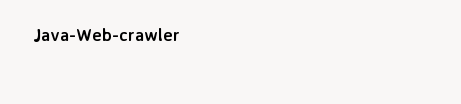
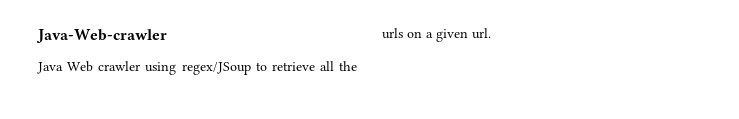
+ Java Web crawler using regex/JSoup to retrieve all the urls on a given url.

